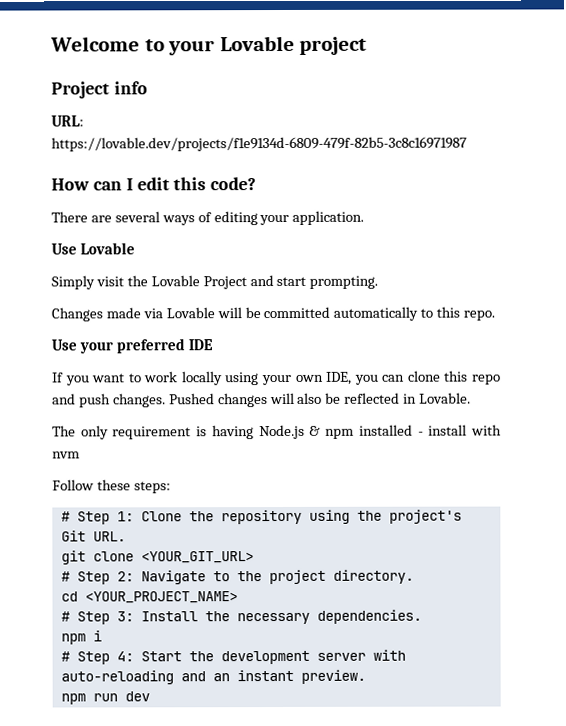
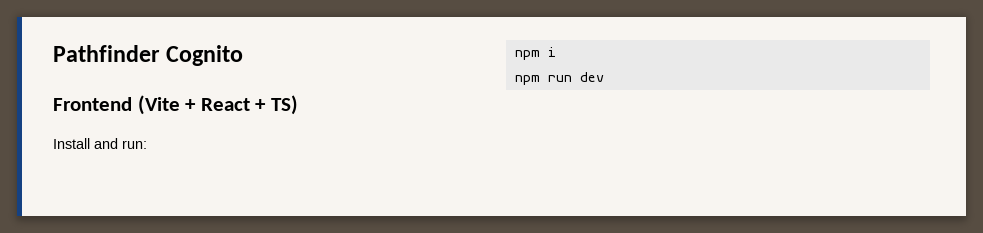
- Welcome to your Lovable project
- Project info
- URL: https://lovable.dev/projects/f1e9134d-6809-479f-82b5-3c8c16971987
- How can I edit this code?
- There are several ways of editing your application.
- Use Lovable
- Simply visit the Lovable Project and start prompting.
- Changes made via Lovable will be committed automatically to this repo.
- Use your preferred IDE
- If you want to work locally using your own IDE, you can clone this repo and push changes. Pushed changes will also be reflected in Lovable.
- The only requirement is having Node.js & npm installed - install with nvm
- Follow these steps:
- # Step 1: Clone the repository using the project's Git URL.
- git clone <YOUR_GIT_URL>
- # Step 2: Navigate to the project directory.
- cd <YOUR_PROJECT_NAME>
- # Step 3: Install the necessary dependencies.
+ Pathfinder Cognito
+ Frontend (Vite + React + TS)
+ Install and run:
  npm i
- # Step 4: Start the development server with auto-reloading and an instant preview.

